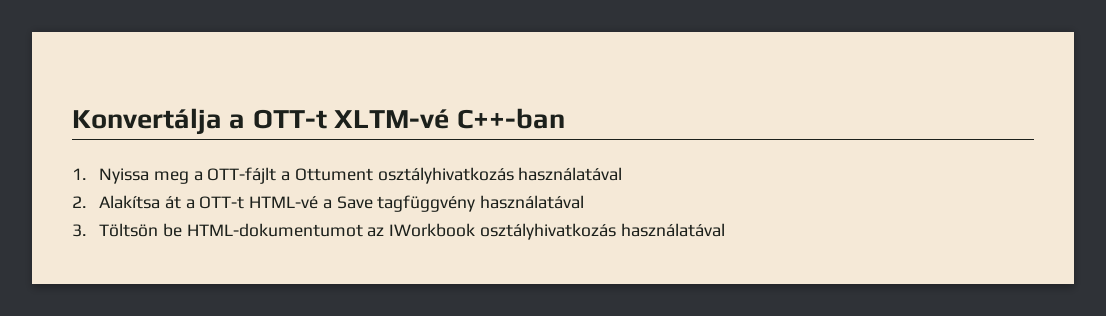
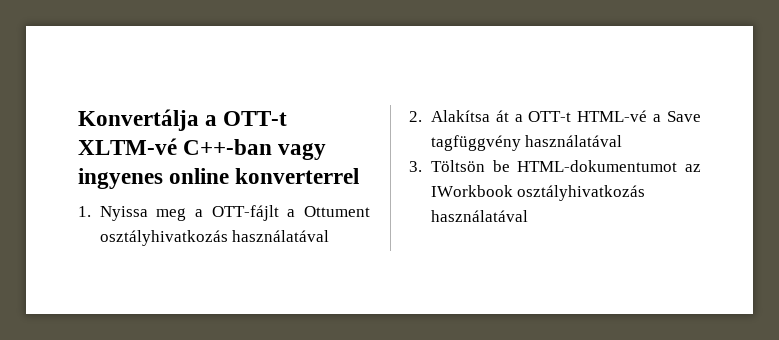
- Konvertálja a OTT-t XLTM-vé C++-ban
+ Konvertálja a OTT-t XLTM-vé C++-ban vagy ingyenes online konverterrel

